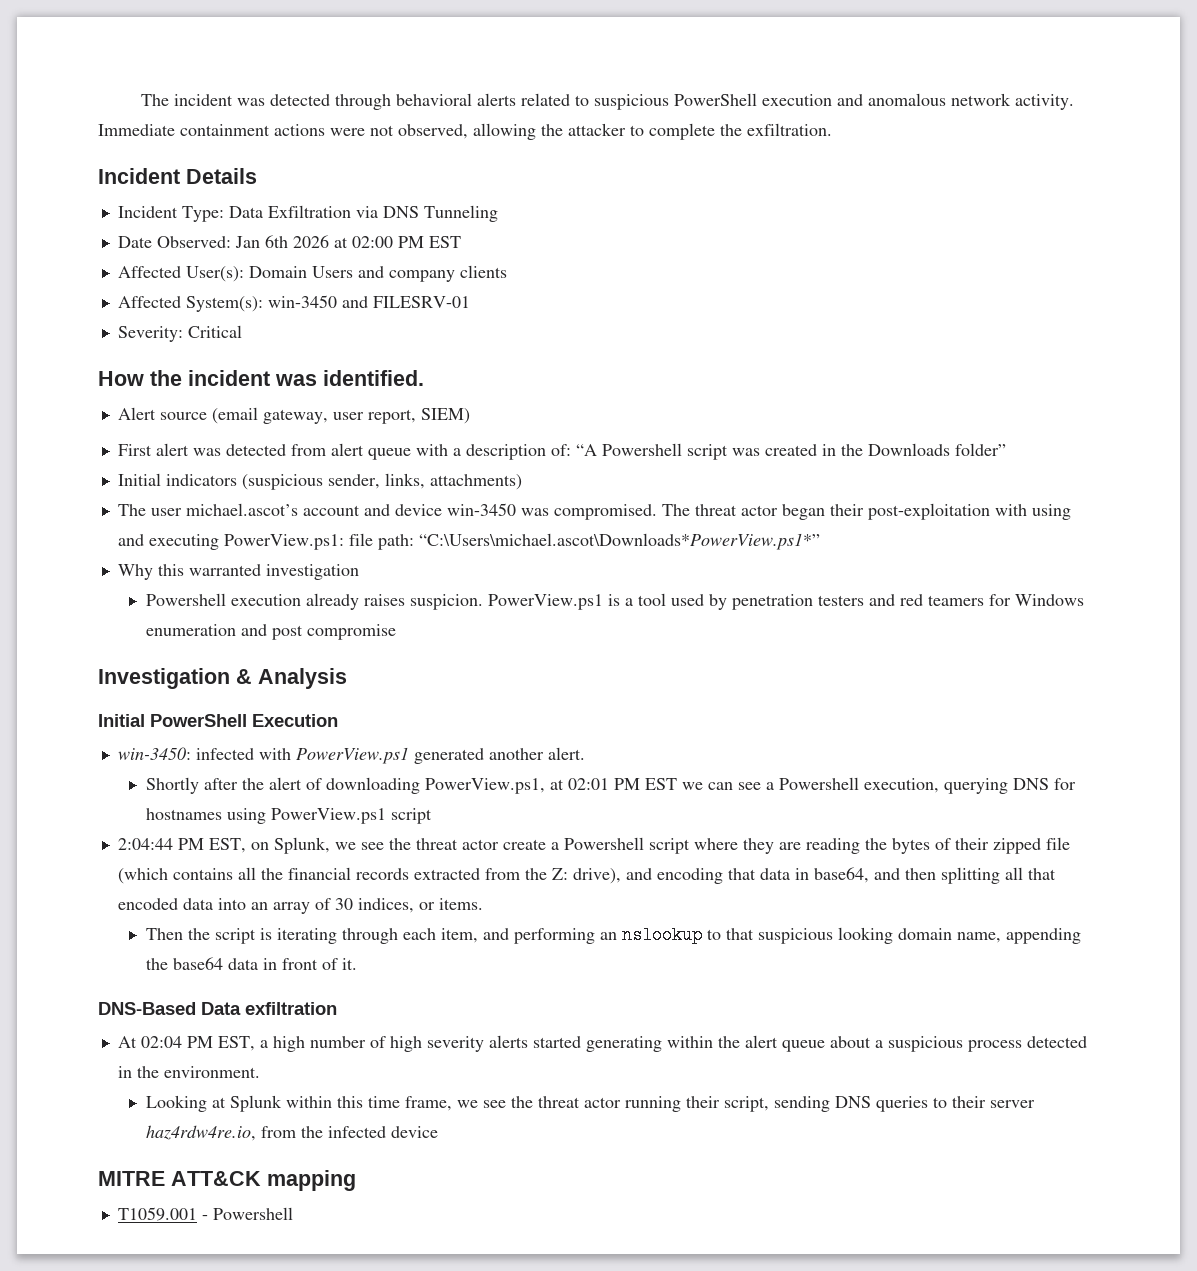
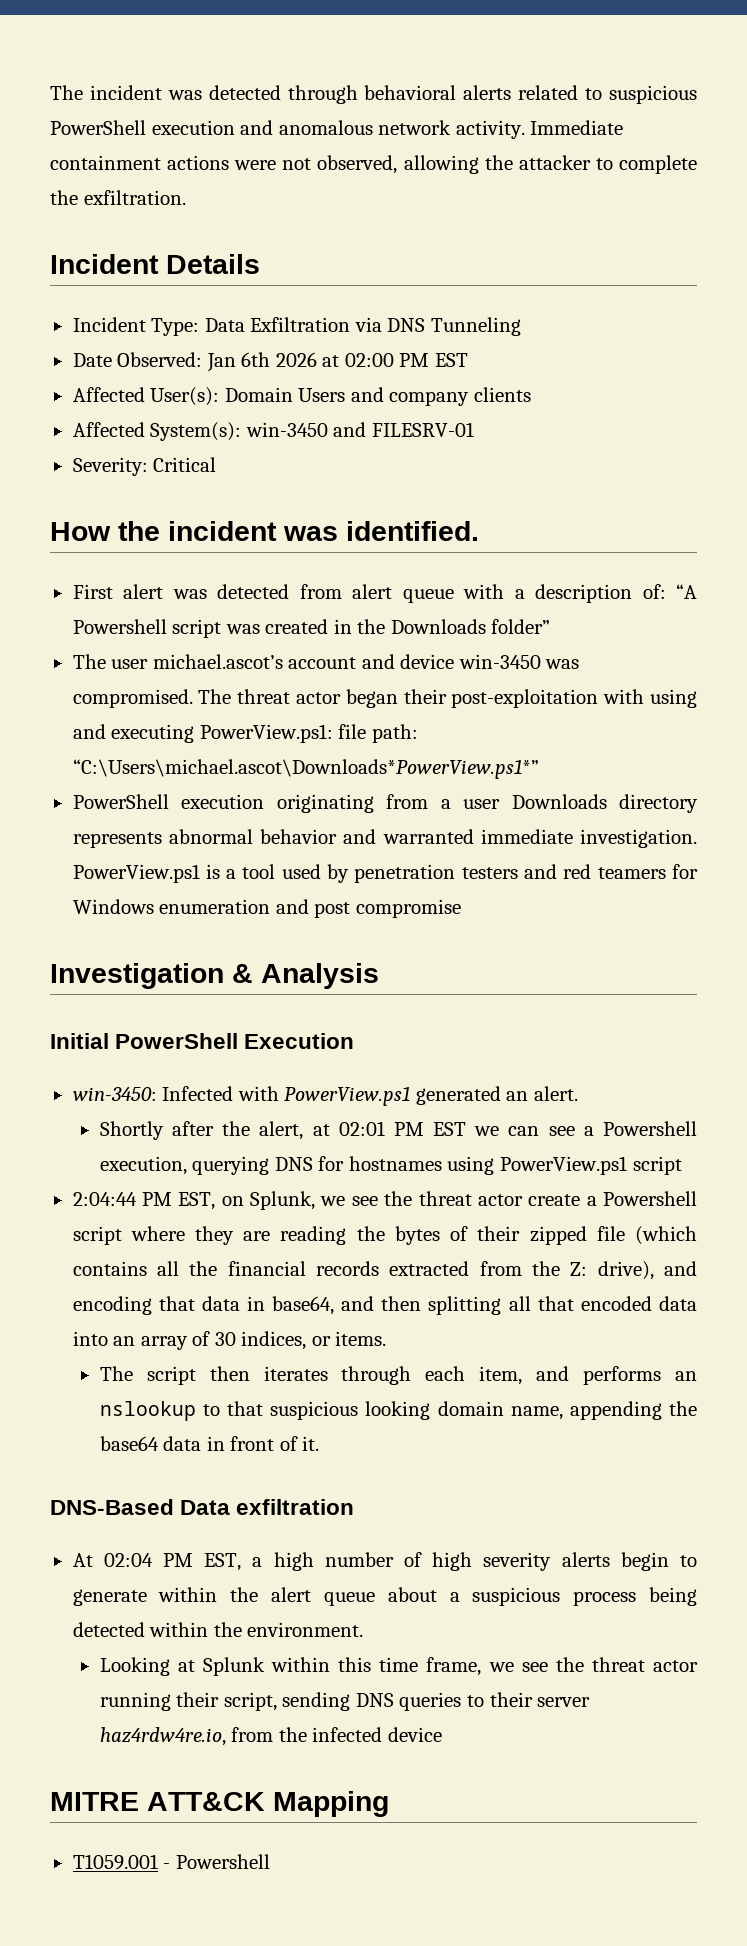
- Alert source (email gateway, user report, SIEM)
- Initial indicators (suspicious sender, links, attachments)
- Why this warranted investigation
- Powershell execution already raises suspicion.
+ PowerShell execution originating from a user Downloads directory represents abnormal behavior and warranted immediate investigation.
- win-3450: infected with PowerView.ps1 generated another alert.
+ win-3450: Infected with PowerView.ps1 generated an alert.
- Shortly after the alert of downloading PowerView.ps1, at 02:01 PM EST we can see a Powershell execution, querying DNS for hostnames using PowerView.ps1 script
+ Shortly after the alert, at 02:01 PM EST we can see a Powershell execution, querying DNS for hostnames using PowerView.ps1 script
- Then the script is iterating through each item, and performing an nslookup to that suspicious looking domain name, appending the base64 data in front of it.
+ The script then iterates through each item, and performs an nslookup to that suspicious looking domain name, appending the base64 data in front of it.
- At 02:04 PM EST, a high number of high severity alerts started generating within the alert queue about a suspicious process detected in the environment.
+ At 02:04 PM EST, a high number of high severity alerts begin to generate within the alert queue about a suspicious process being detected within the environment.
- MITRE ATT&CK mapping
+ MITRE ATT&CK Mapping

